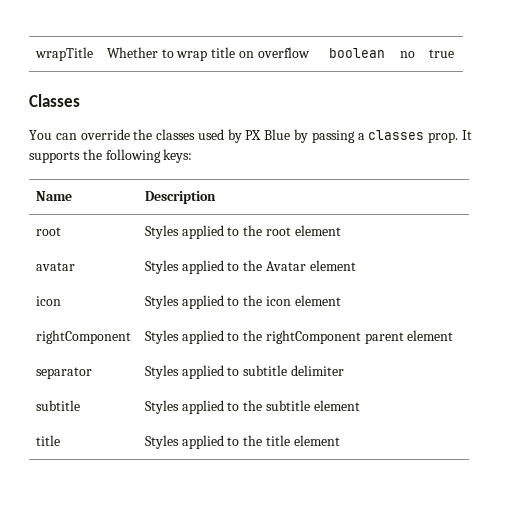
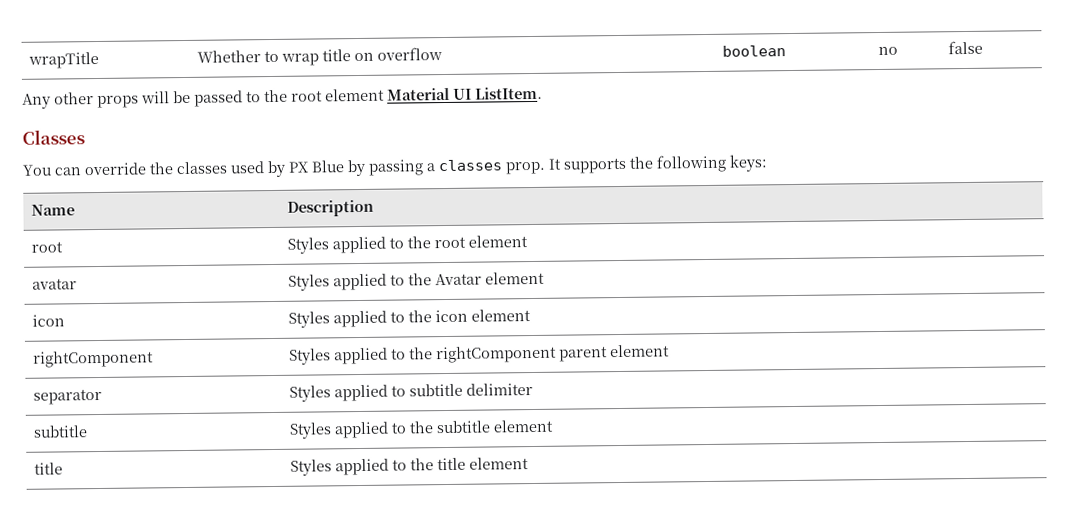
- wrapTitle | Whether to wrap title on overflow | boolean | no | true
+ wrapTitle | Whether to wrap title on overflow | boolean | no | false
+ Any other props will be passed to the root element Material UI ListItem.

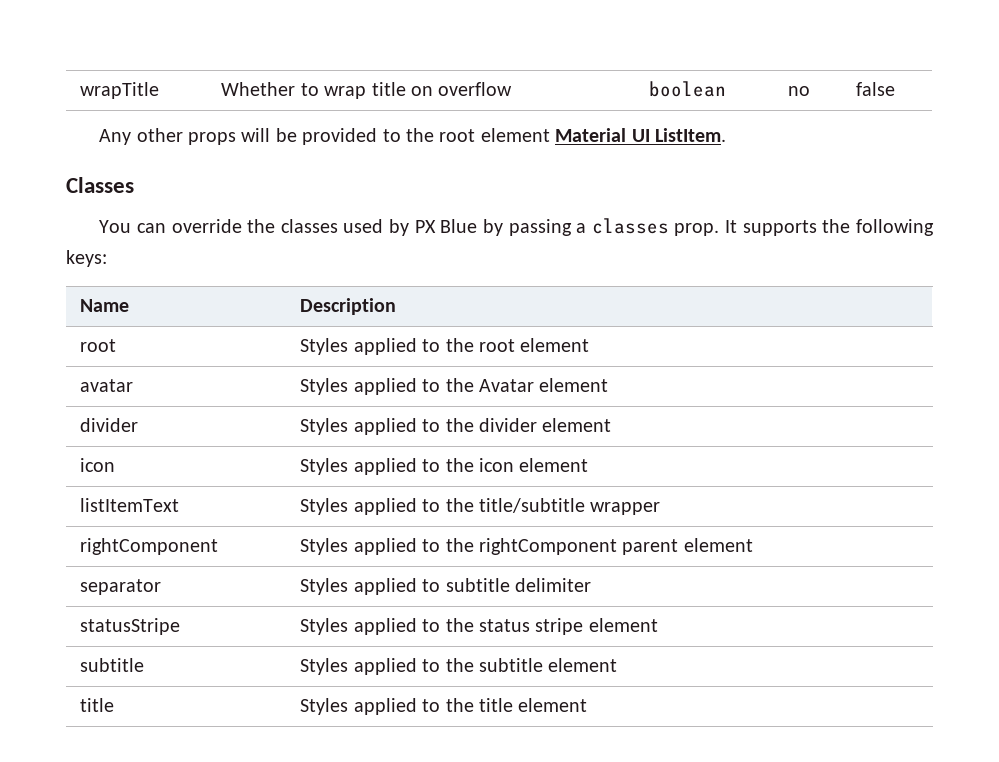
- Any other props will be passed to the root element Material UI ListItem.
+ Any other props will be provided to the root element Material UI ListItem.
+ divider | Styles applied to the divider element
+ listItemText | Styles applied to the title/subtitle wrapper
+ statusStripe | Styles applied to the status stripe element

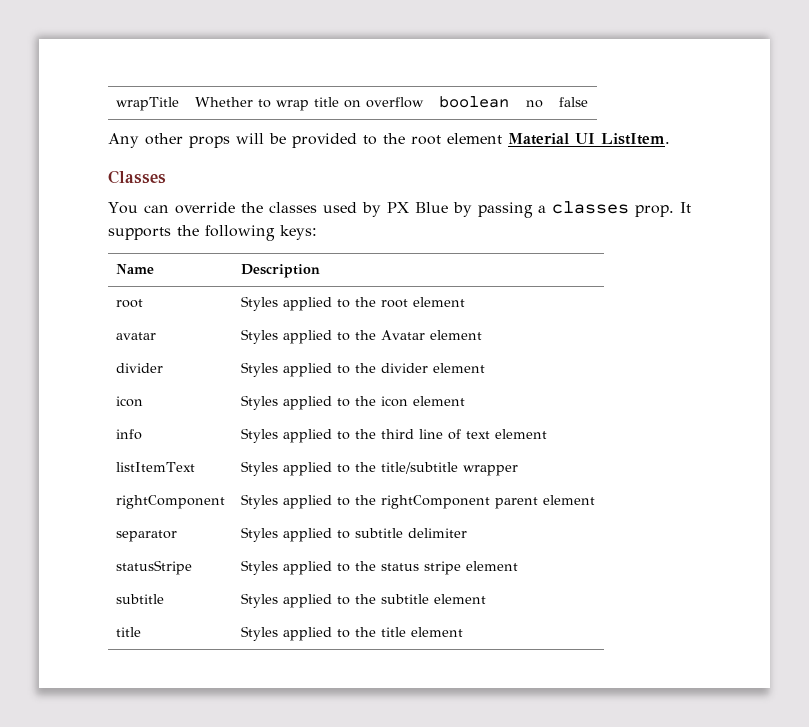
+ info | Styles applied to the third line of text element

